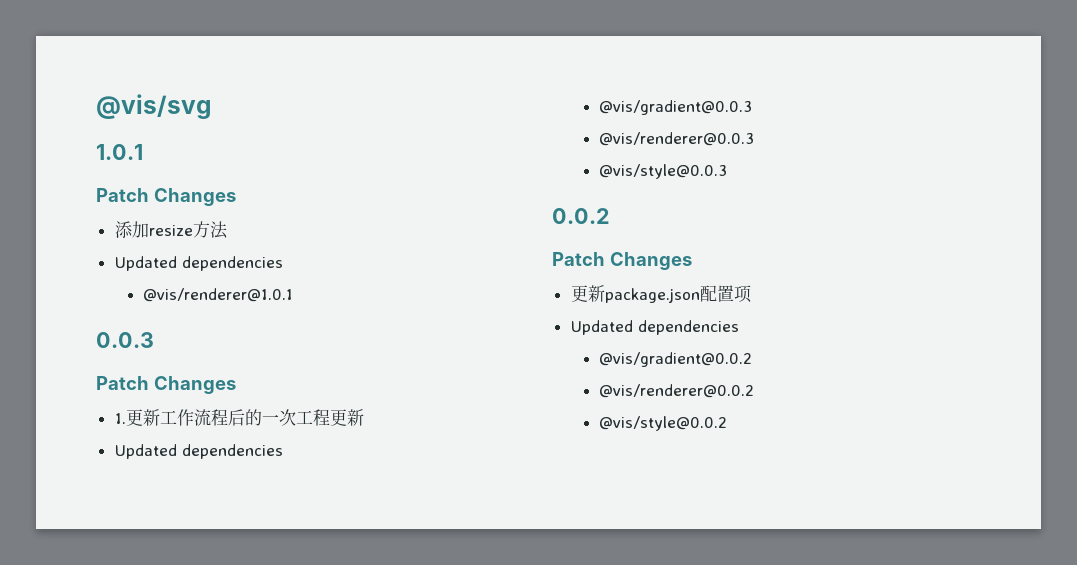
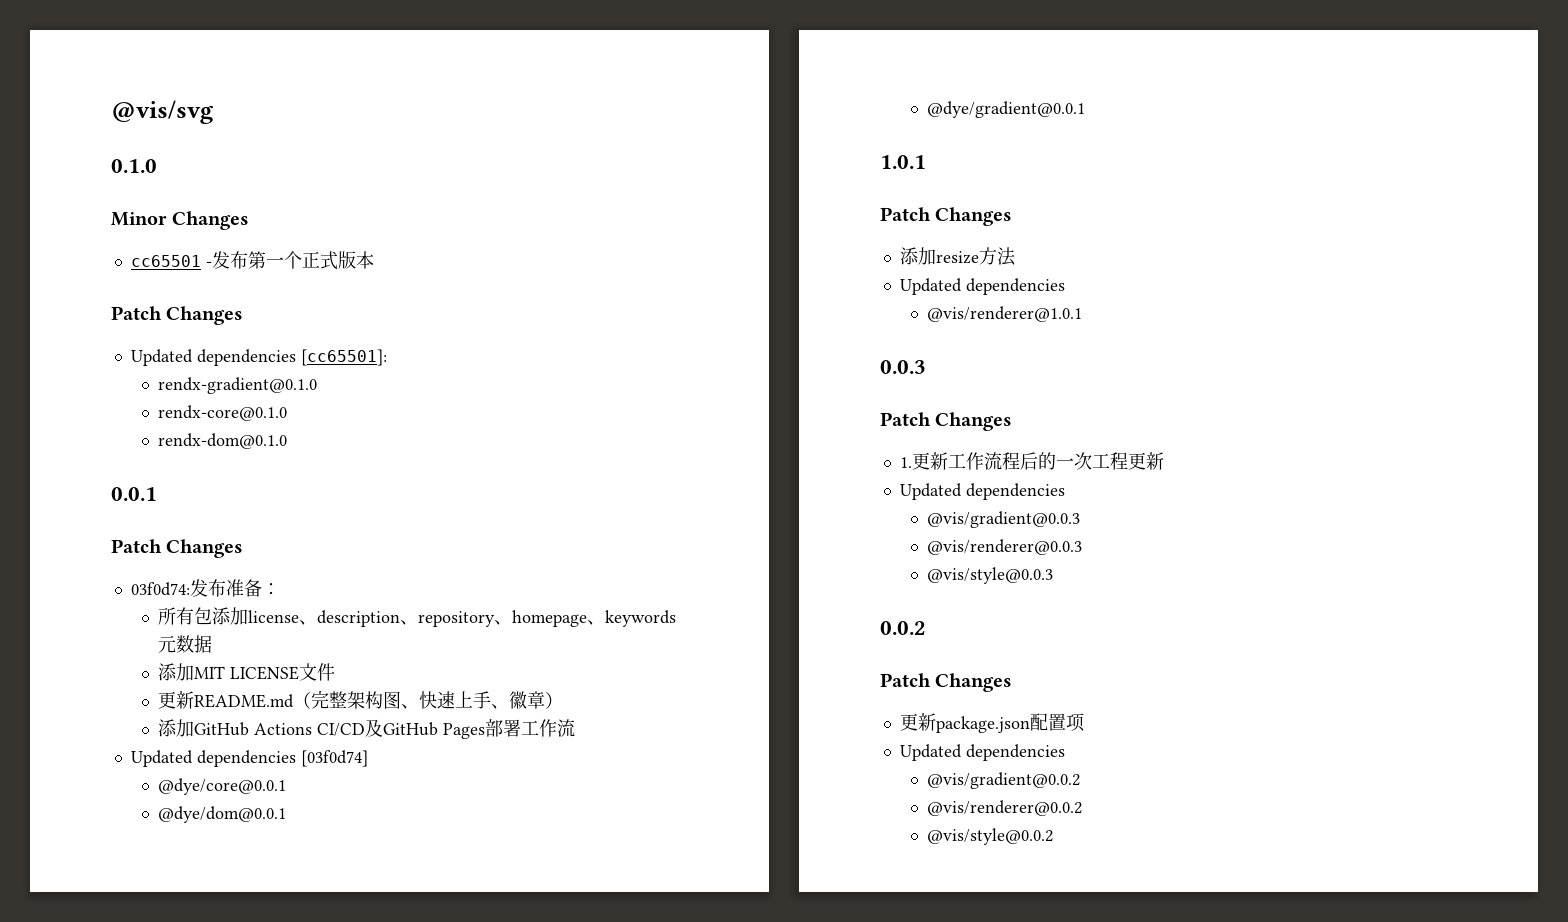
+ 0.1.0
+ Minor Changes
+ cc65501 -发布第一个正式版本
+ Patch Changes
+ Updated dependencies [cc65501]:
+ rendx-gradient@0.1.0
+ rendx-core@0.1.0
+ rendx-dom@0.1.0
+ 0.0.1
+ Patch Changes
+ 03f0d74:发布准备：
+ 所有包添加license、description、repository、homepage、keywords元数据
+ 添加MIT LICENSE文件
+ 更新README.md（完整架构图、快速上手、徽章）
+ 添加GitHub Actions CI/CD及GitHub Pages部署工作流
+ Updated dependencies [03f0d74]
+ @dye/core@0.0.1
+ @dye/dom@0.0.1
+ @dye/gradient@0.0.1

